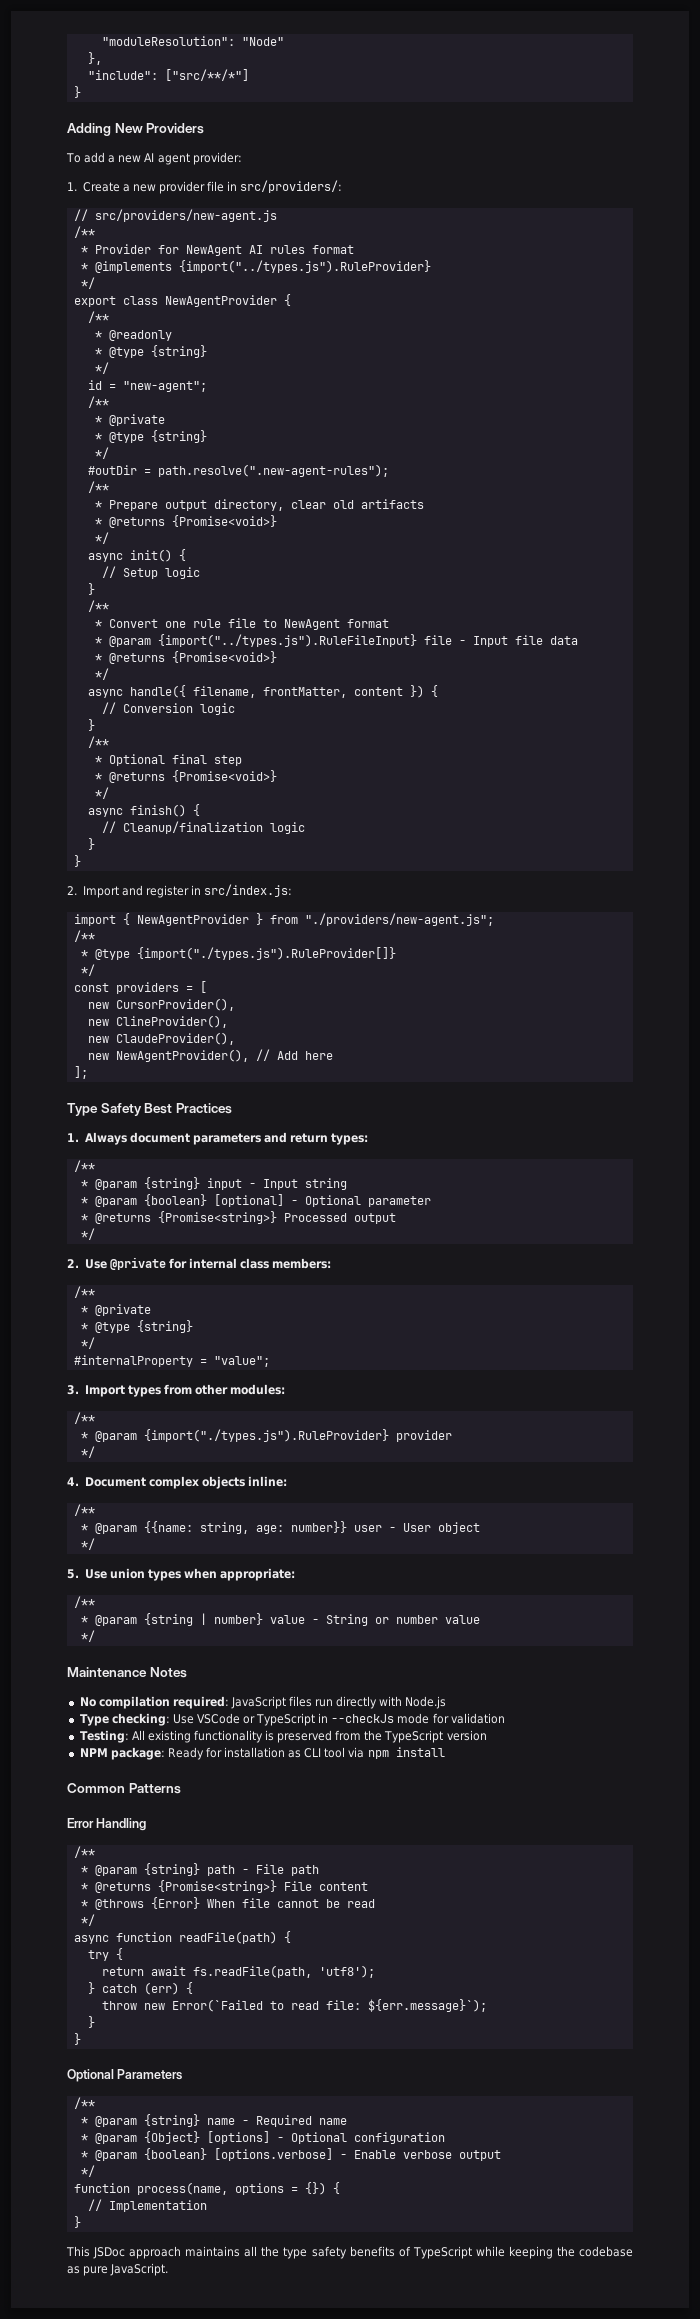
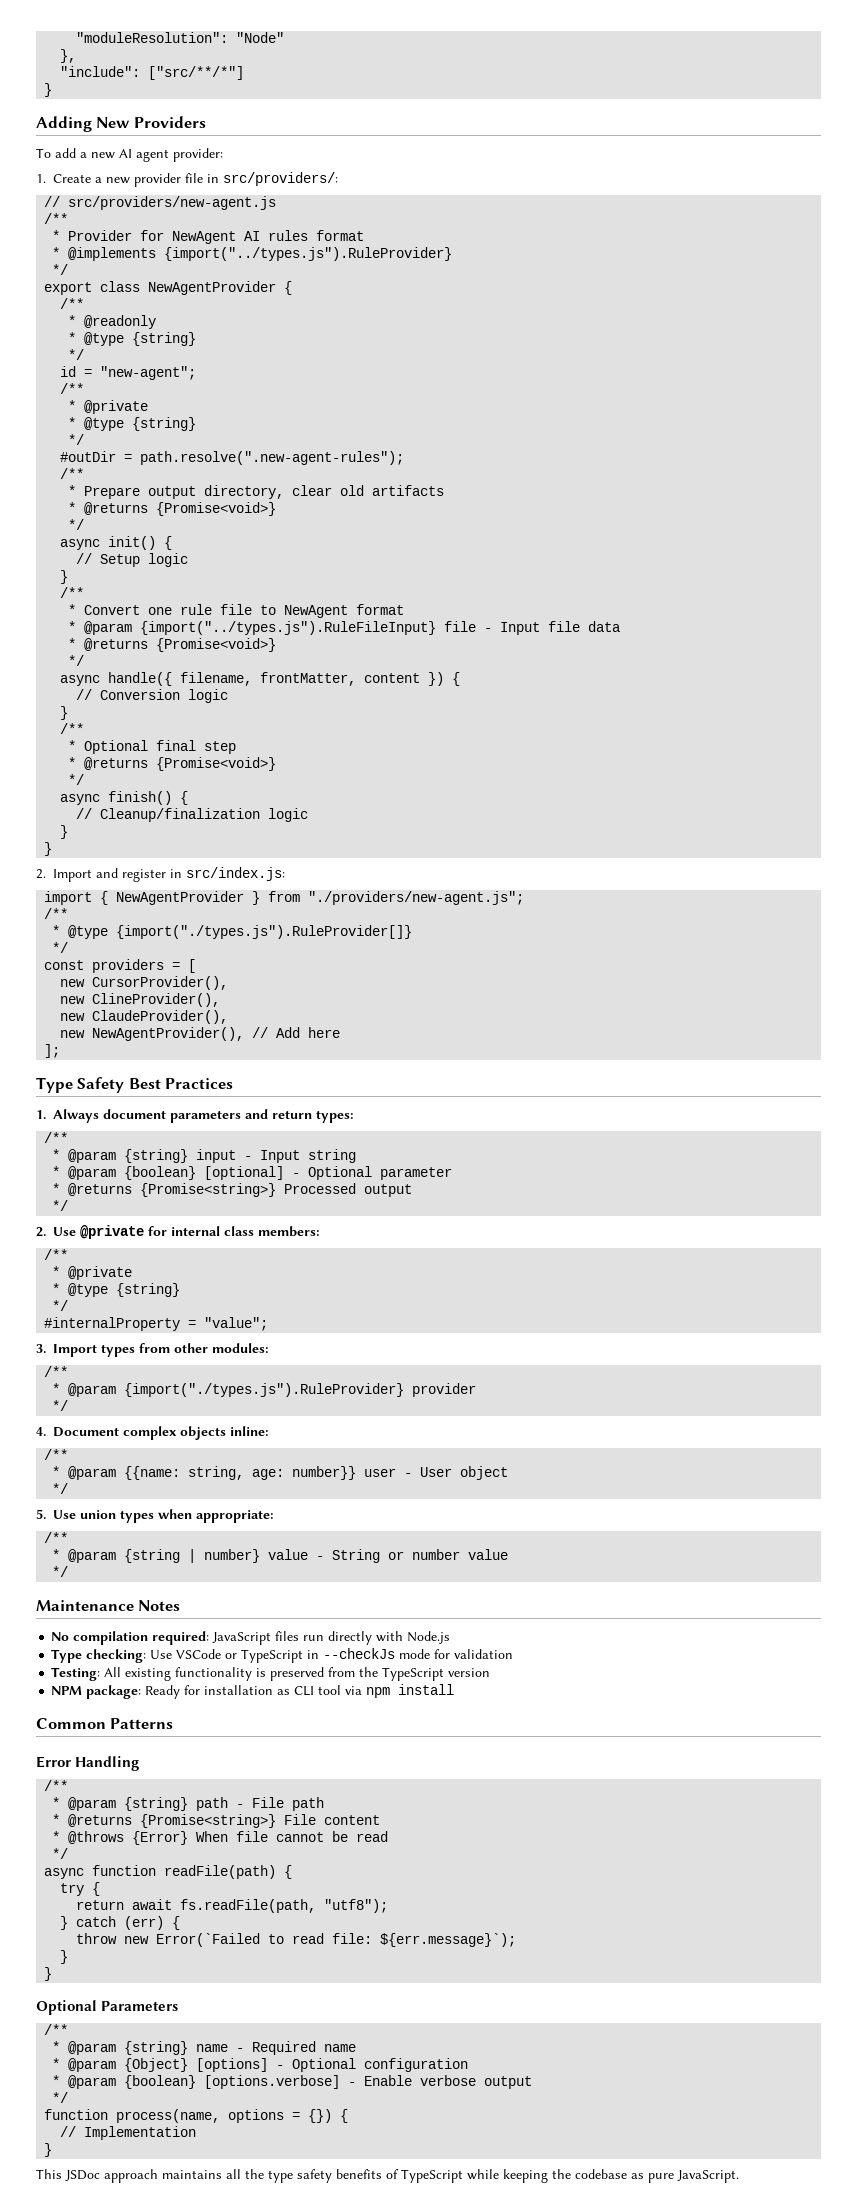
- return await fs.readFile(path, 'utf8');
+ return await fs.readFile(path, "utf8");

